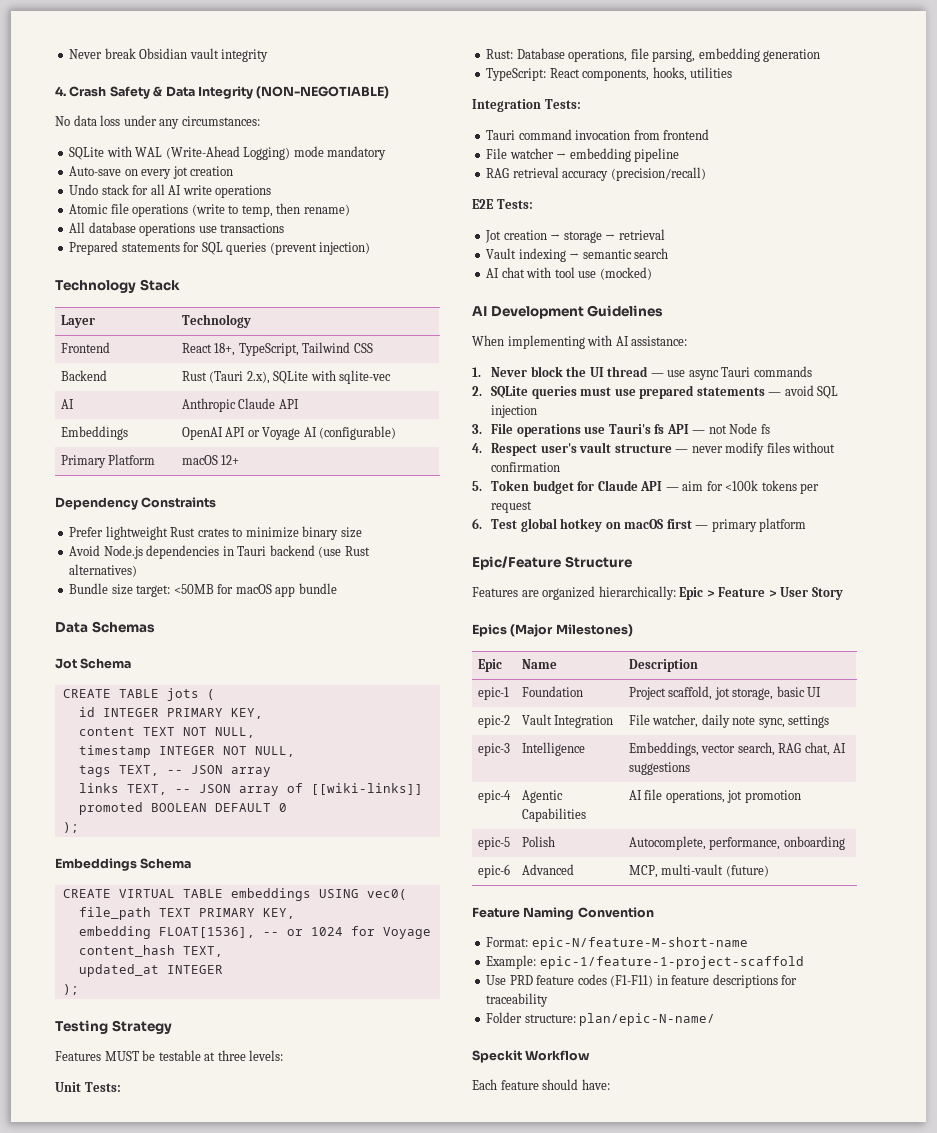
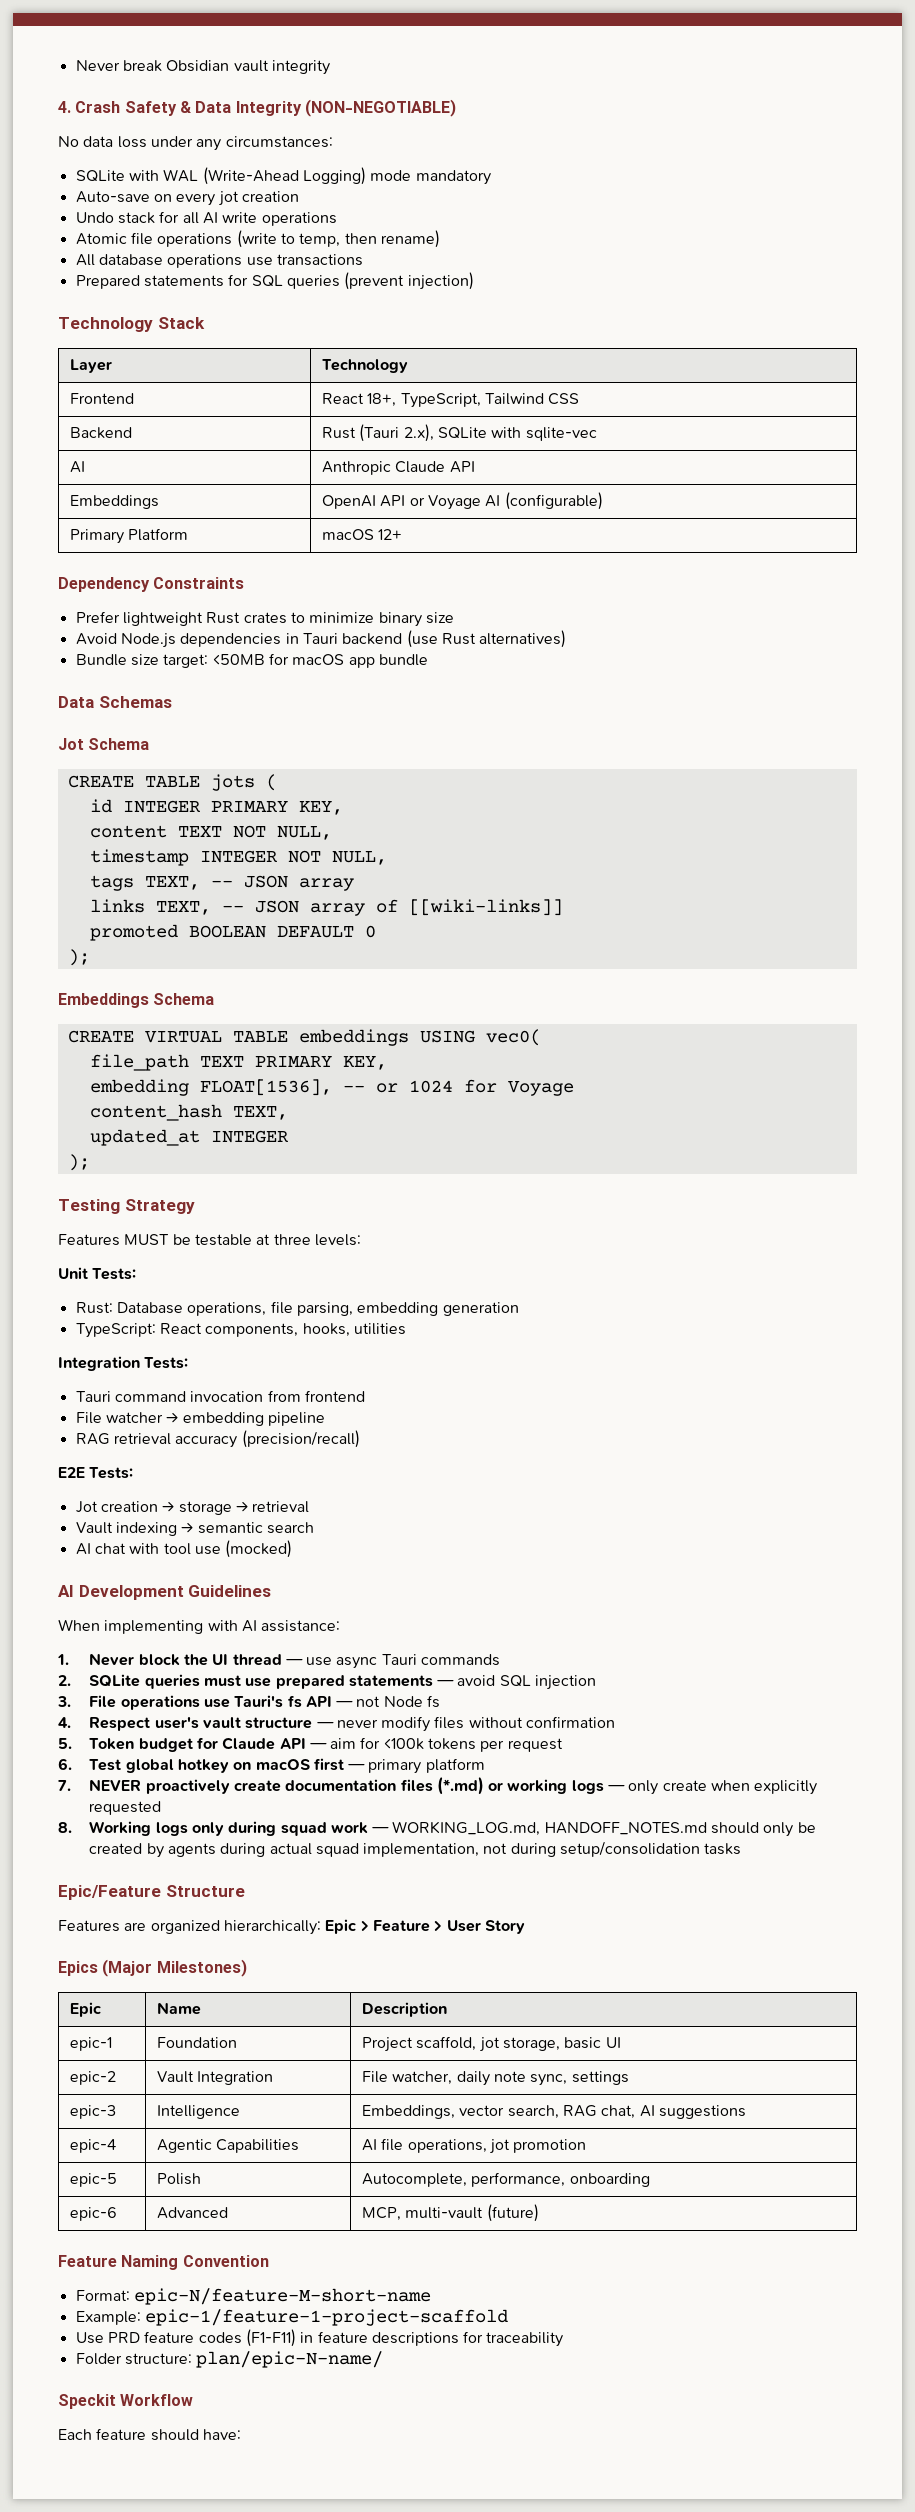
+ 7. NEVER proactively create documentation files (*.md) or working logs — only create when explicitly requested
+ 8. Working logs only during squad work — WORKING_LOG.md, HANDOFF_NOTES.md should only be created by agents during actual squad implementation, not during setup/consolidation tasks

